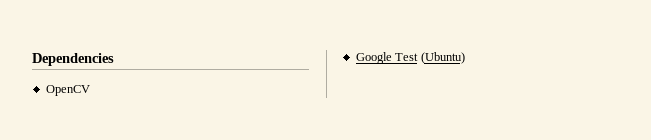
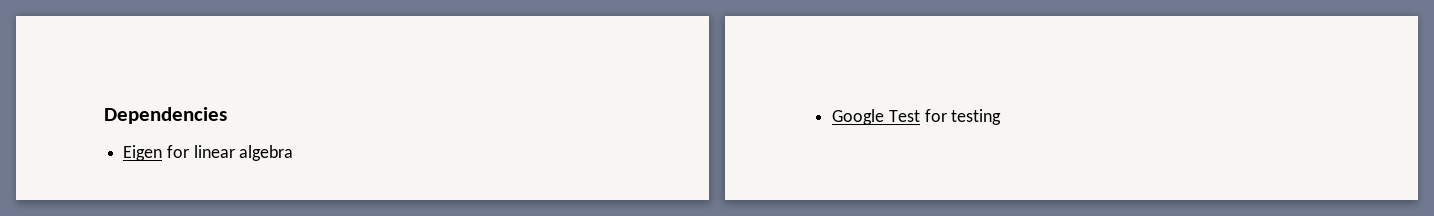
- OpenCV
+ Eigen for linear algebra
- Google Test (Ubuntu)
+ Google Test for testing

